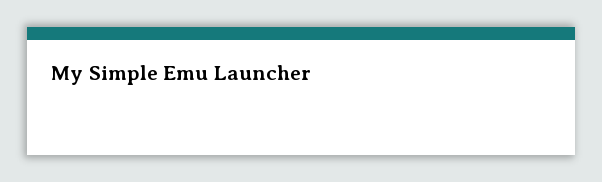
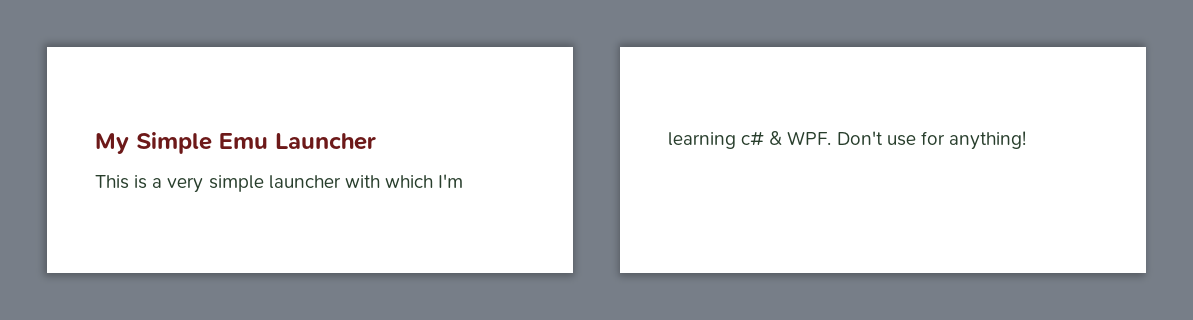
+ This is a very simple launcher with which I'm learning c# & WPF. Don't use for anything!

